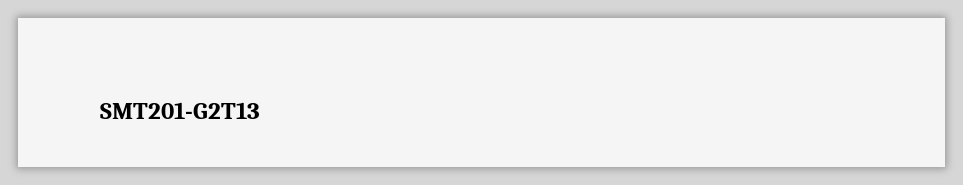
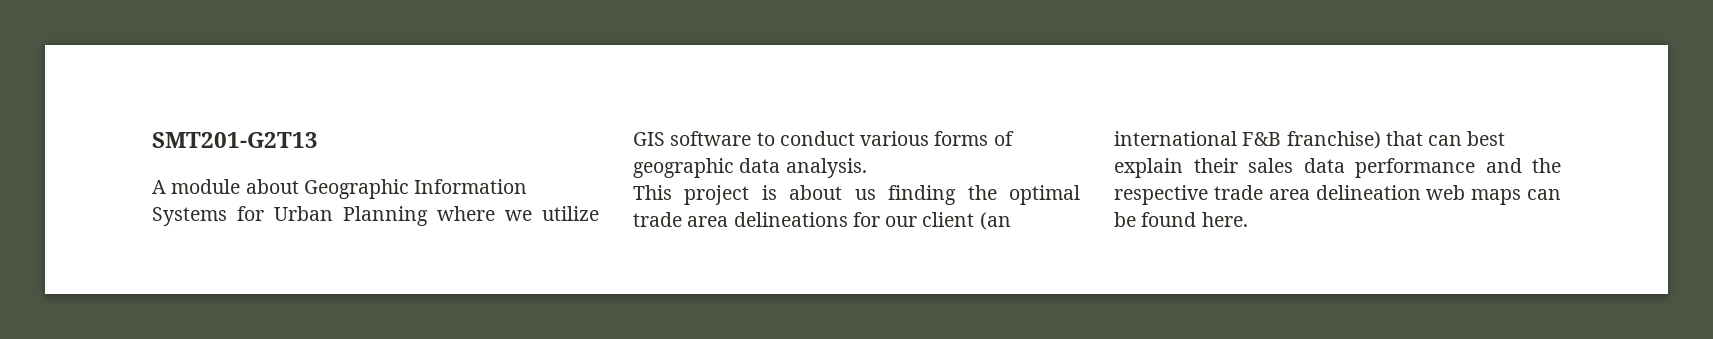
+ A module about Geographic Information Systems for Urban Planning where we utilize GIS software to conduct various forms of geographic data analysis.
+ This project is about us finding the optimal trade area delineations for our client (an international F&B franchise) that can best explain their sales data performance and the respective trade area delineation web maps can be found here.

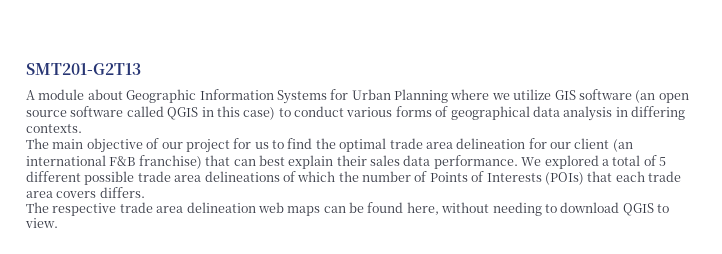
- A module about Geographic Information Systems for Urban Planning where we utilize GIS software to conduct various forms of geographic data analysis.
- This project is about us finding the optimal trade area delineations for our client (an international F&B franchise) that can best explain their sales data performance and the respective trade area delineation web maps can be found here.
+ A module about Geographic Information Systems for Urban Planning where we utilize GIS software (an open source software called QGIS in this case) to conduct various forms of geographical data analysis in differing contexts.
+ The main objective of our project for us to find the optimal trade area delineation for our client (an international F&B franchise) that can best explain their sales data performance. We explored a total of 5 different possible trade area delineations of which the number of Points of Interests (POIs) that each trade area covers differs.
+ The respective trade area delineation web maps can be found here, without needing to download QGIS to view.

